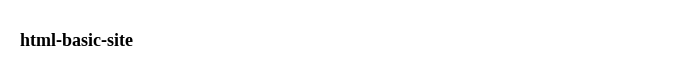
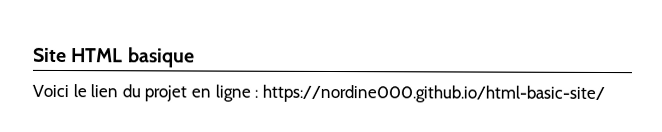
- html-basic-site
+ Site HTML basique
+ Voici le lien du projet en ligne : https://nordine000.github.io/html-basic-site/

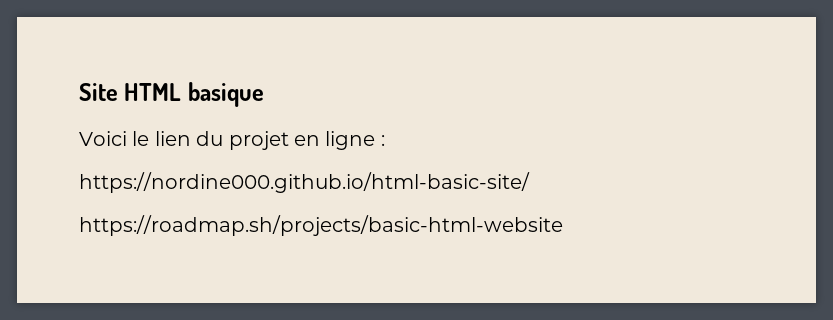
- Voici le lien du projet en ligne : https://nordine000.github.io/html-basic-site/
+ Voici le lien du projet en ligne :
+ https://nordine000.github.io/html-basic-site/
+ https://roadmap.sh/projects/basic-html-website

